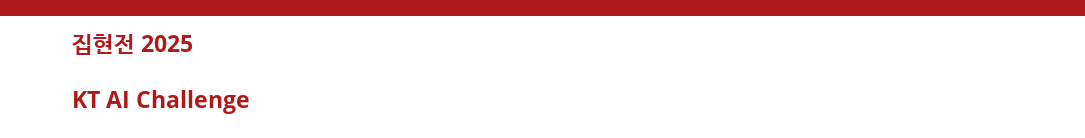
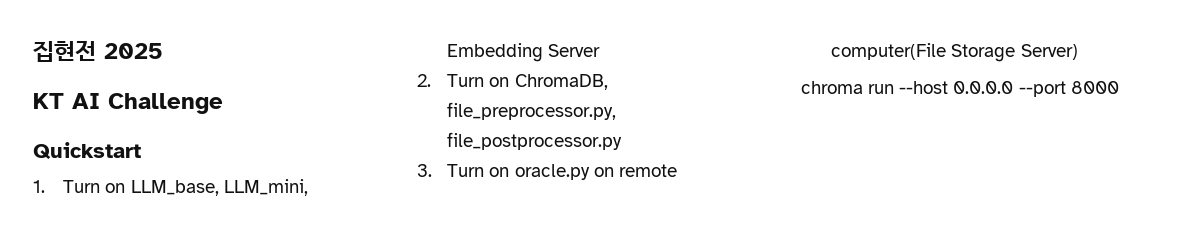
+ Quickstart
+ 1. Turn on LLM_base, LLM_mini, Embedding Server
+ 2. Turn on ChromaDB, file_preprocessor.py, file_postprocessor.py
+ 3. Turn on oracle.py on remote computer(File Storage Server)
+ chroma run --host 0.0.0.0 --port 8000

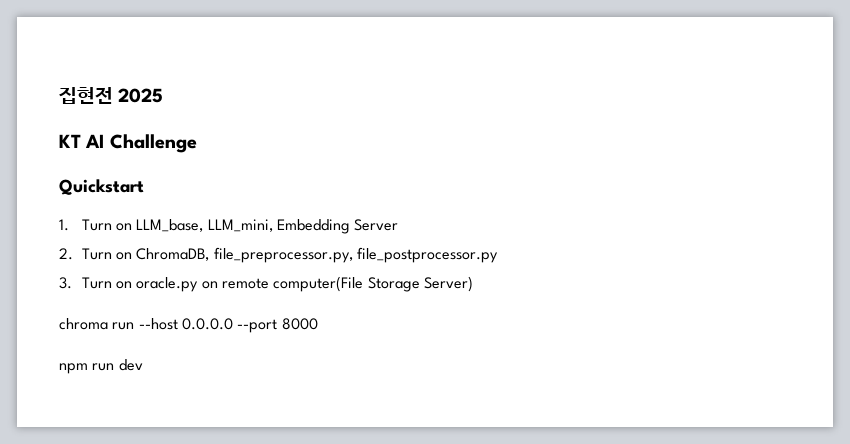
+ npm run dev

